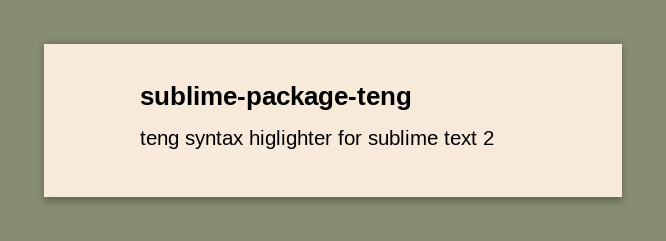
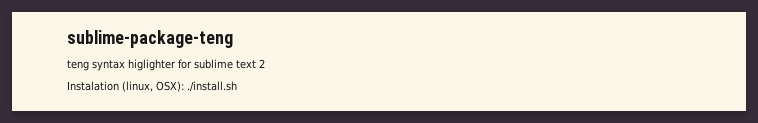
+ Instalation (linux, OSX): ./install.sh

